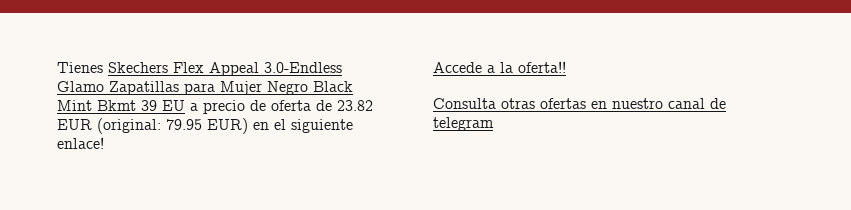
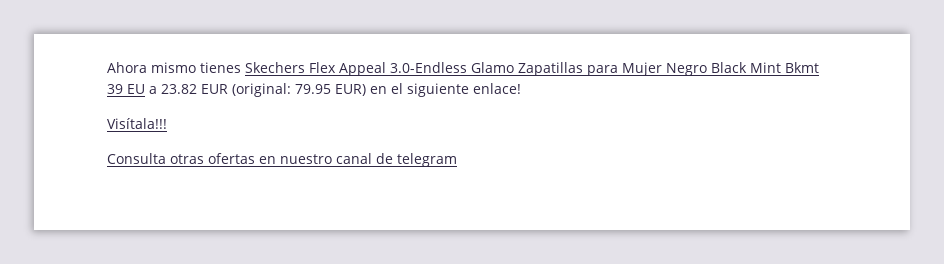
- Tienes Skechers Flex Appeal 3.0-Endless Glamo Zapatillas para Mujer Negro Black Mint Bkmt 39 EU a precio de oferta de 23.82 EUR (original: 79.95 EUR) en el siguiente enlace!
+ Ahora mismo tienes Skechers Flex Appeal 3.0-Endless Glamo Zapatillas para Mujer Negro Black Mint Bkmt 39 EU a 23.82 EUR (original: 79.95 EUR) en el siguiente enlace!
- Accede a la oferta!!
+ Visítala!!!

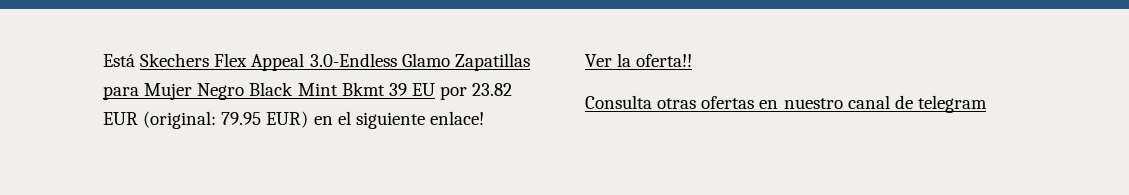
- Ahora mismo tienes Skechers Flex Appeal 3.0-Endless Glamo Zapatillas para Mujer Negro Black Mint Bkmt 39 EU a 23.82 EUR (original: 79.95 EUR) en el siguiente enlace!
+ Está Skechers Flex Appeal 3.0-Endless Glamo Zapatillas para Mujer Negro Black Mint Bkmt 39 EU por 23.82 EUR (original: 79.95 EUR) en el siguiente enlace!
- Visítala!!!
+ Ver la oferta!!

